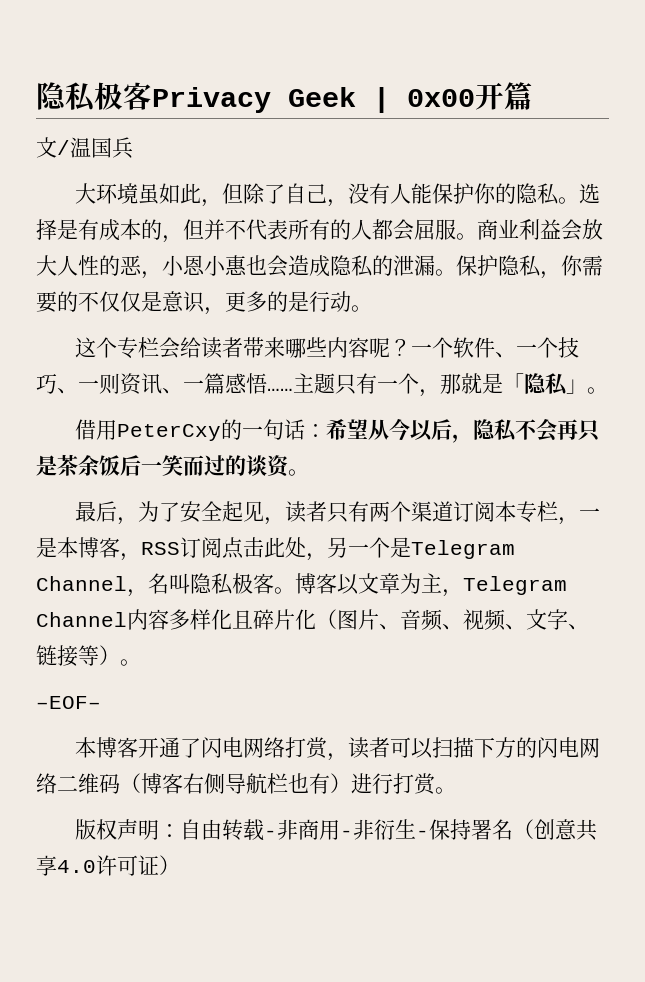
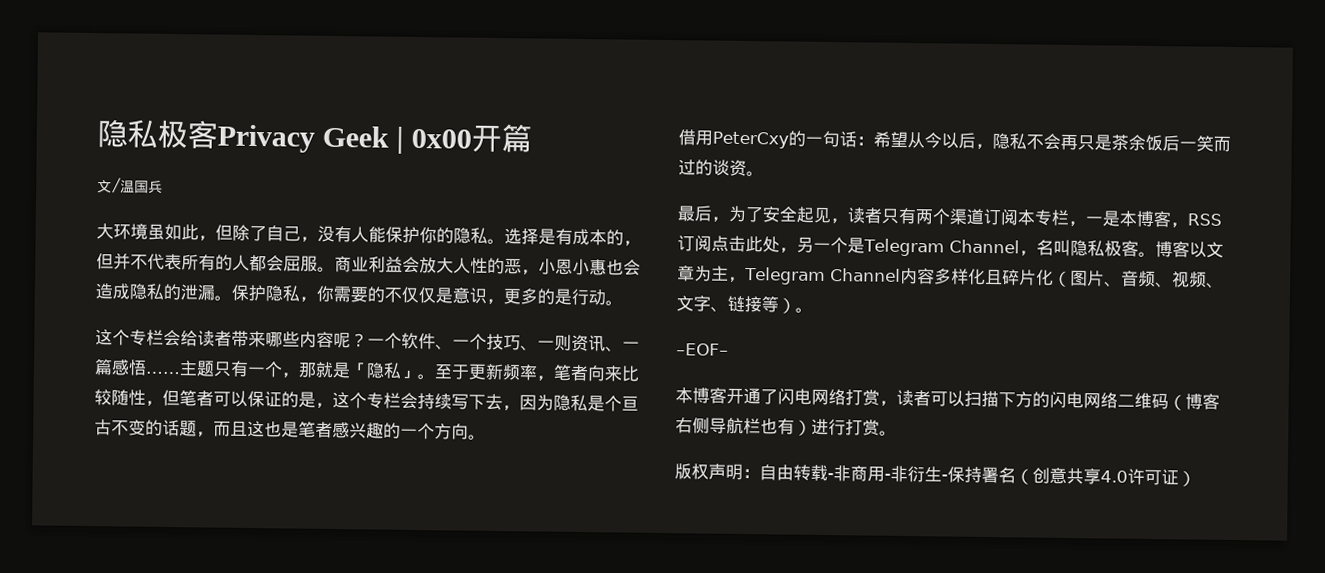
+ 至于更新频率，笔者向来比较随性，但笔者可以保证的是，这个专栏会持续写下去，因为隐私是个亘古不变的话题，而且这也是笔者感兴趣的一个方向。

